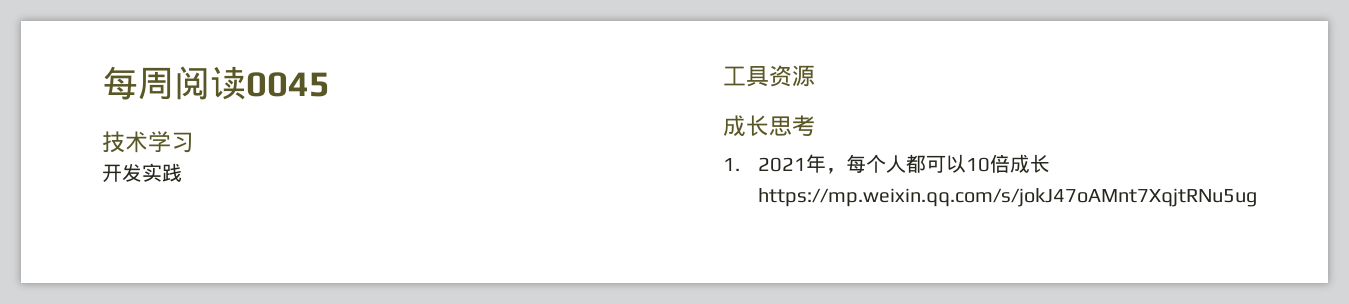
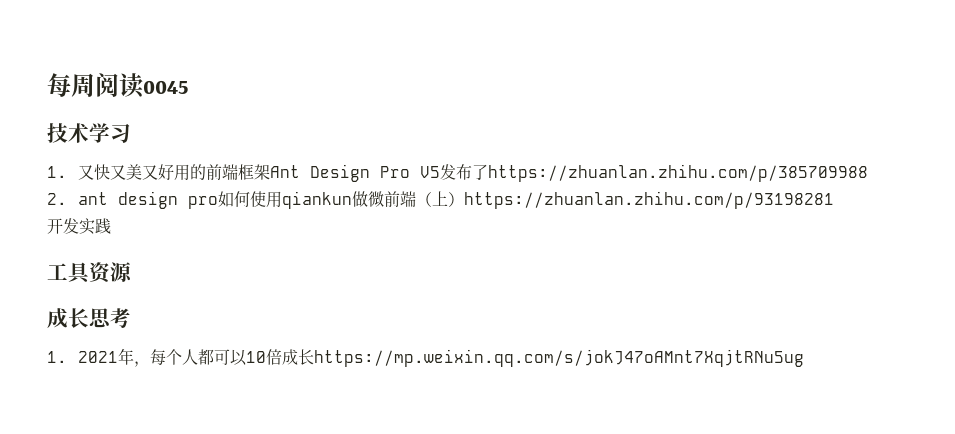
+ 1.又快又美又好用的前端框架Ant Design Pro V5发布了https://zhuanlan.zhihu.com/p/385709988
+ 2. ant design pro如何使用qiankun做微前端（上）https://zhuanlan.zhihu.com/p/93198281

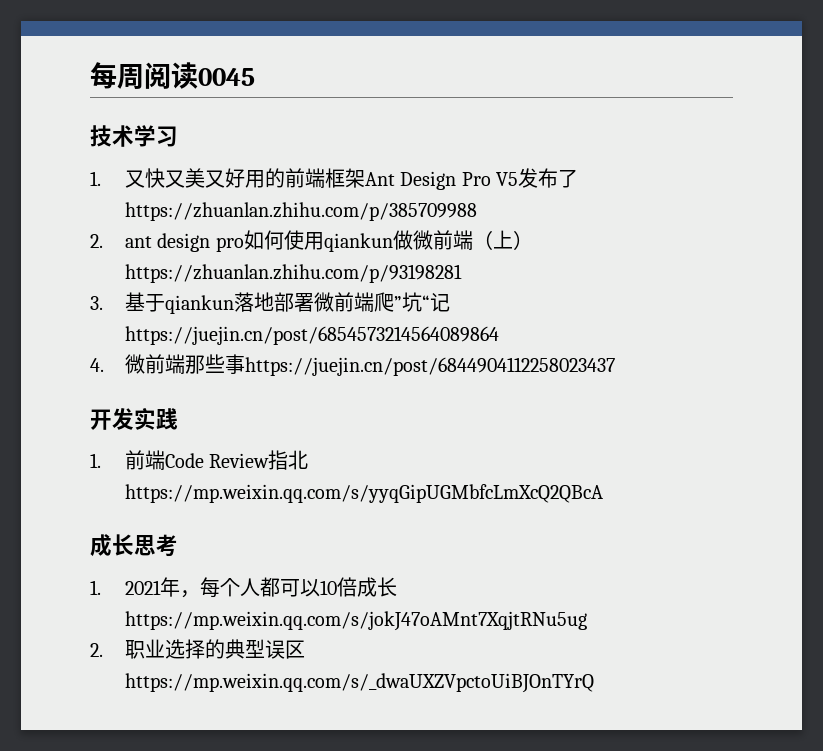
+ 3.基于qiankun落地部署微前端爬”坑“记https://juejin.cn/post/6854573214564089864
+ 4.微前端那些事https://juejin.cn/post/6844904112258023437
  开发实践
- 工具资源
+ 1.前端Code Review指北https://mp.weixin.qq.com/s/yyqGipUGMbfcLmXcQ2QBcA
+ 2.职业选择的典型误区https://mp.weixin.qq.com/s/_dwaUXZVpctoUiBJOnTYrQ

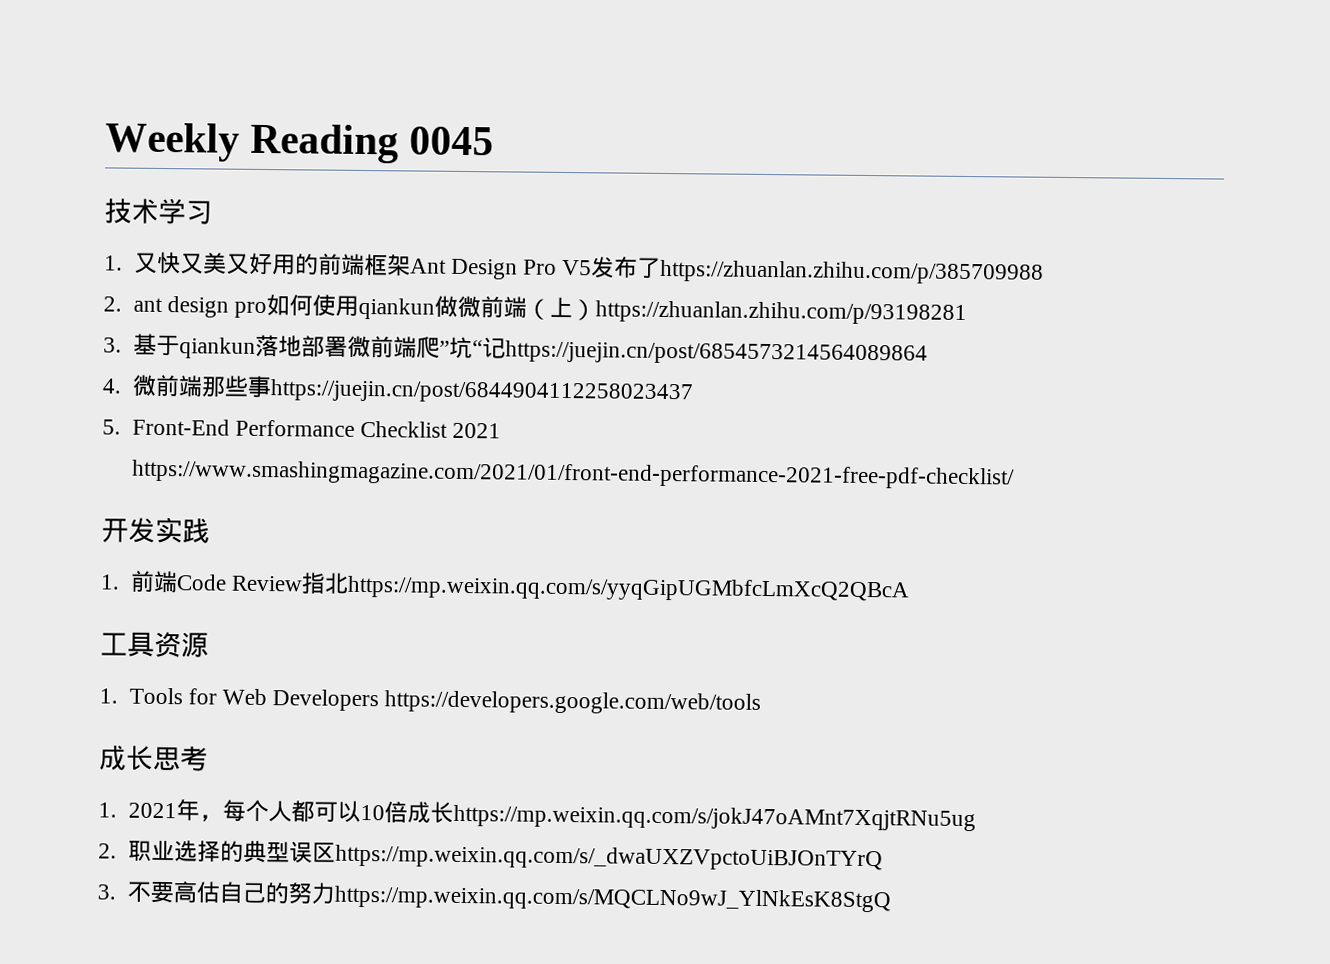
- 每周阅读0045
+ Weekly Reading 0045
+ 5. Front-End Performance Checklist 2021 https://www.smashingmagazine.com/2021/01/front-end-performance-2021-free-pdf-checklist/
+ 工具资源
+ 1. Tools for Web Developers https://developers.google.com/web/tools
+ 3.不要高估自己的努力https://mp.weixin.qq.com/s/MQCLNo9wJ_YlNkEsK8StgQ

